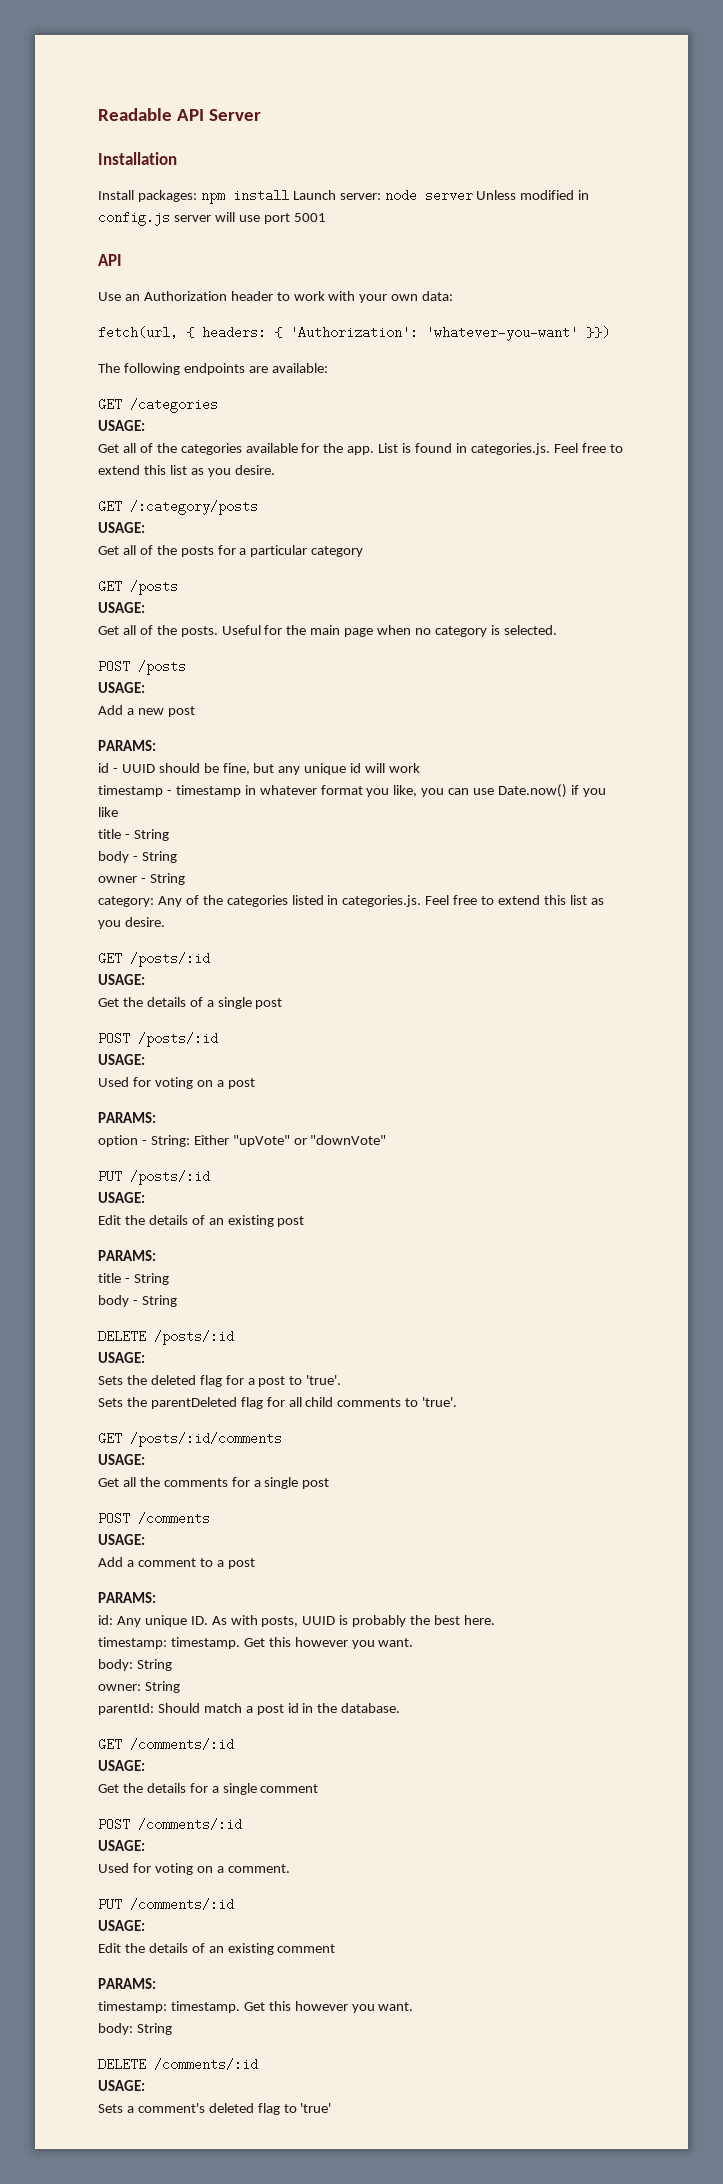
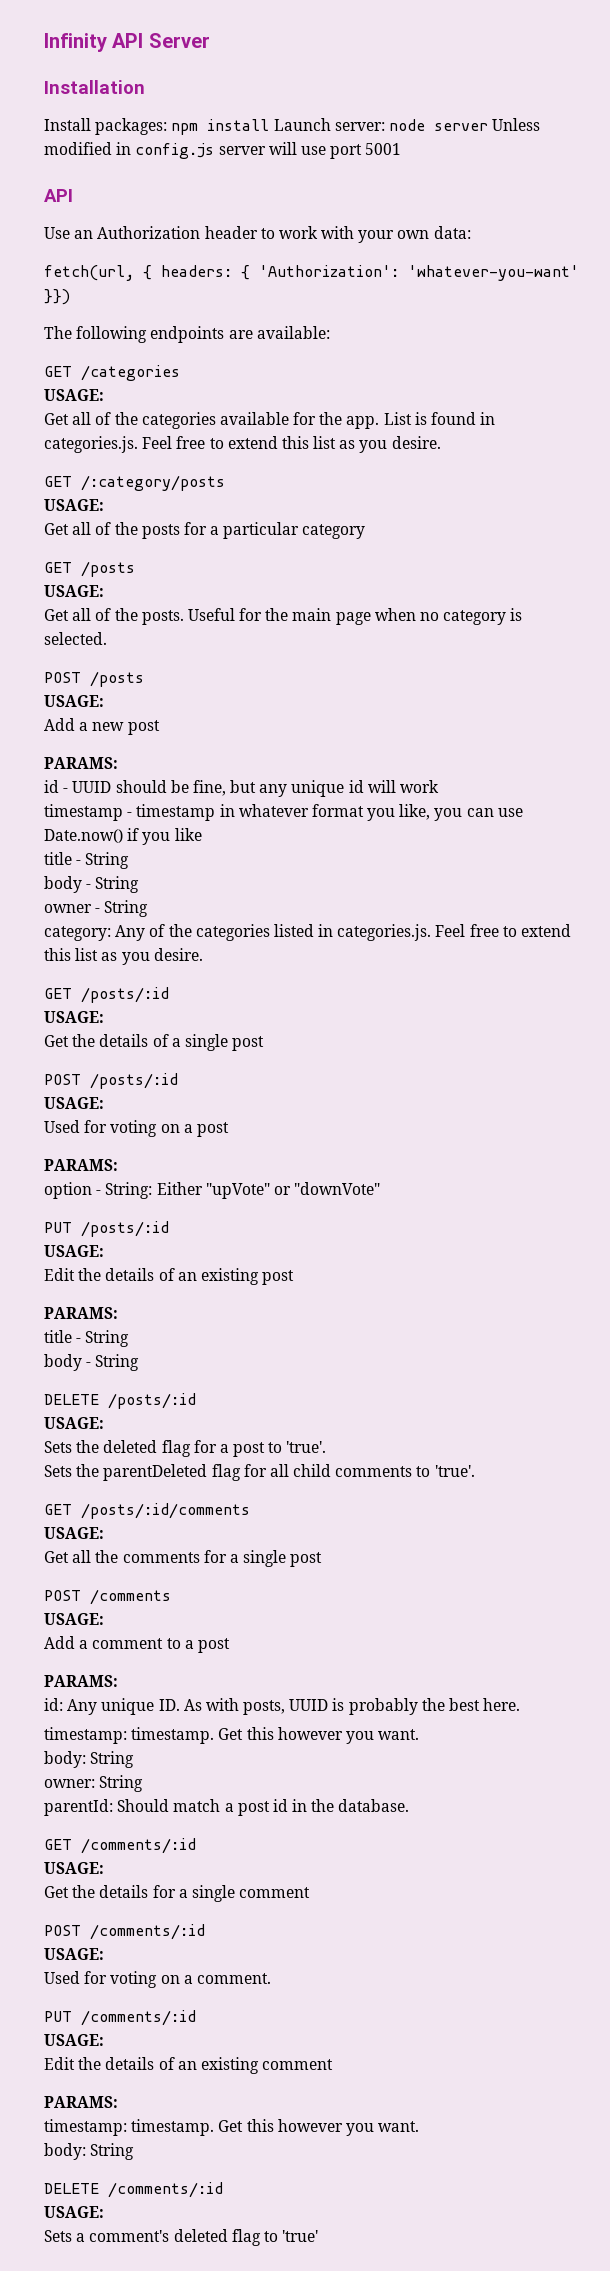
- Readable API Server
+ Infinity API Server

